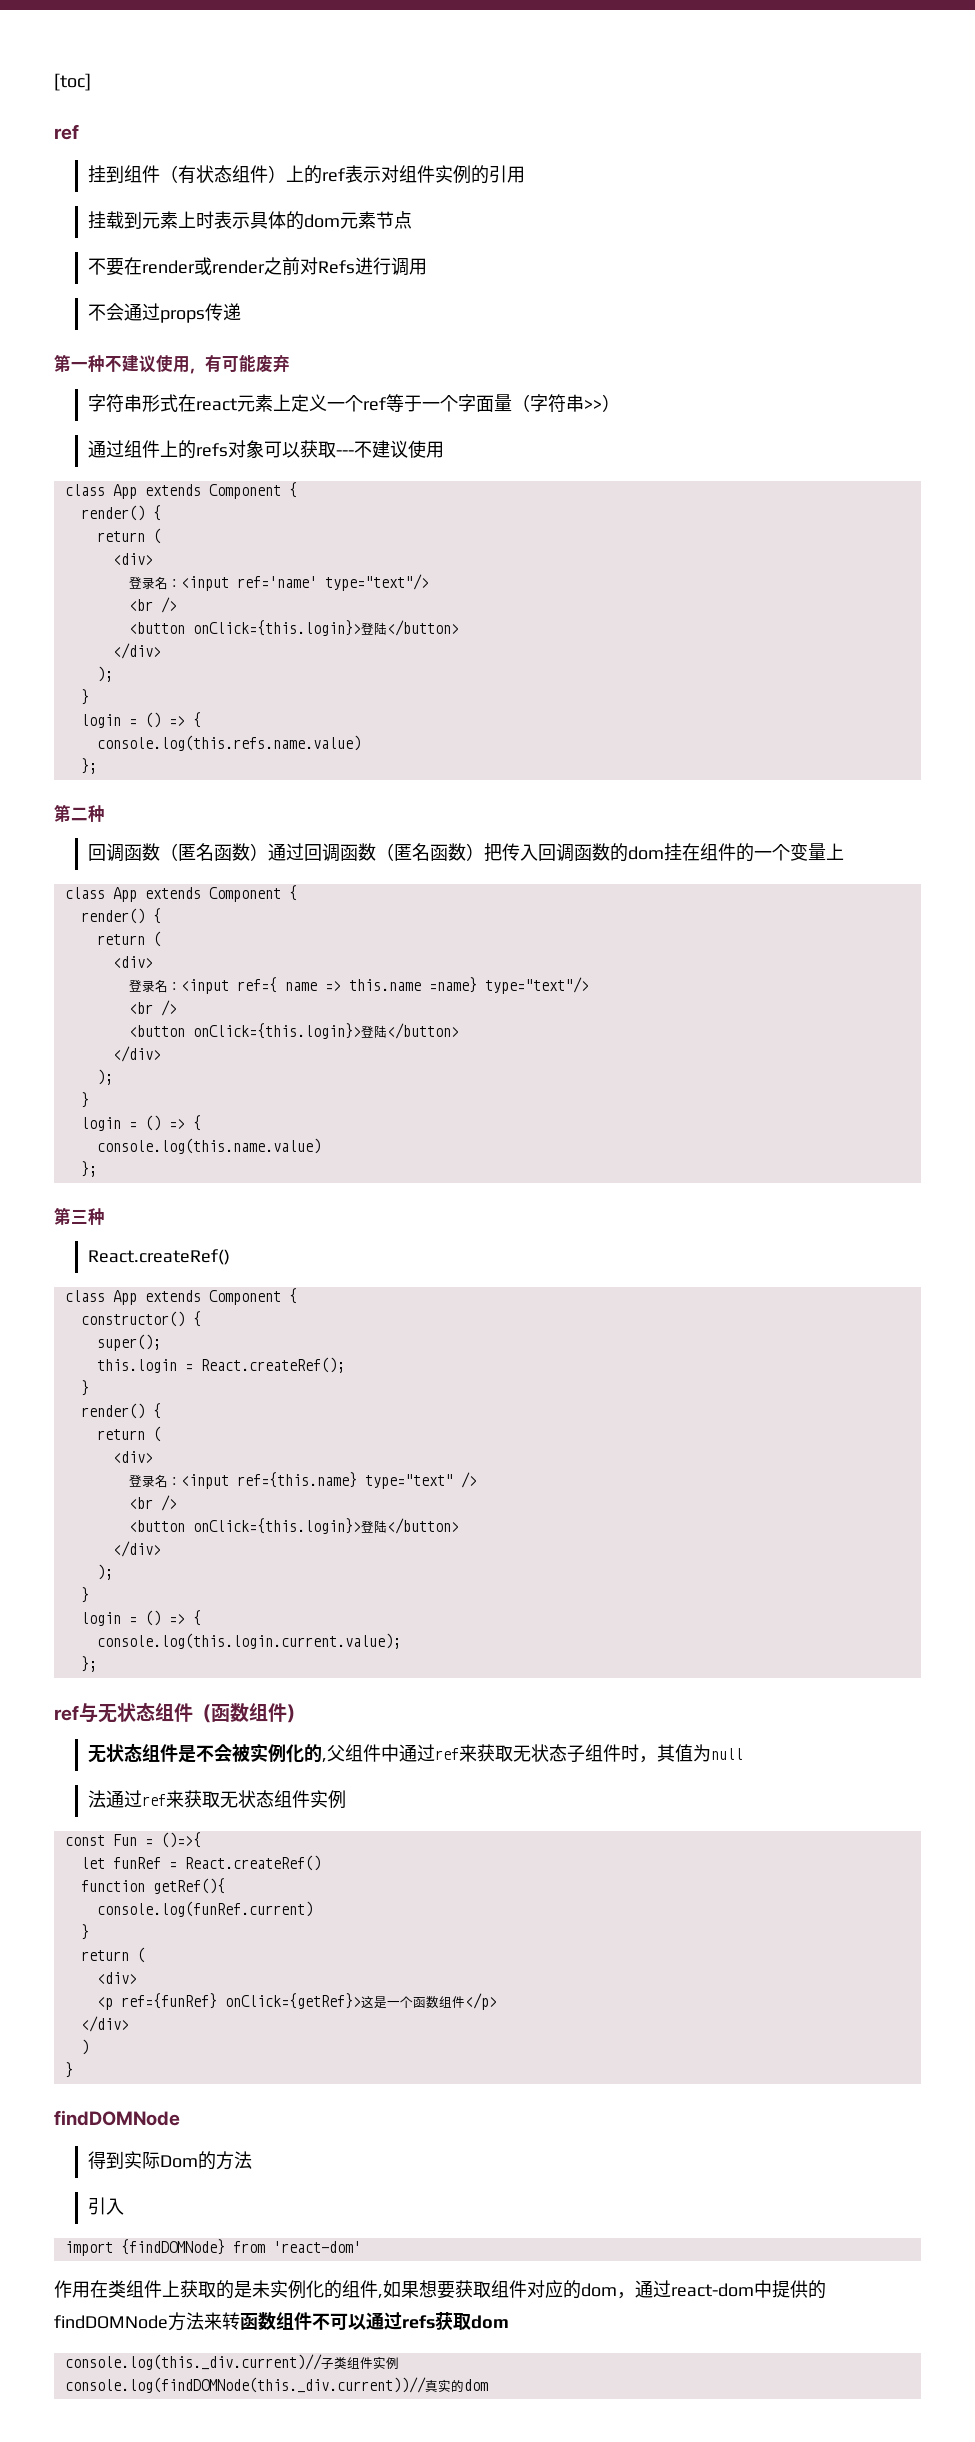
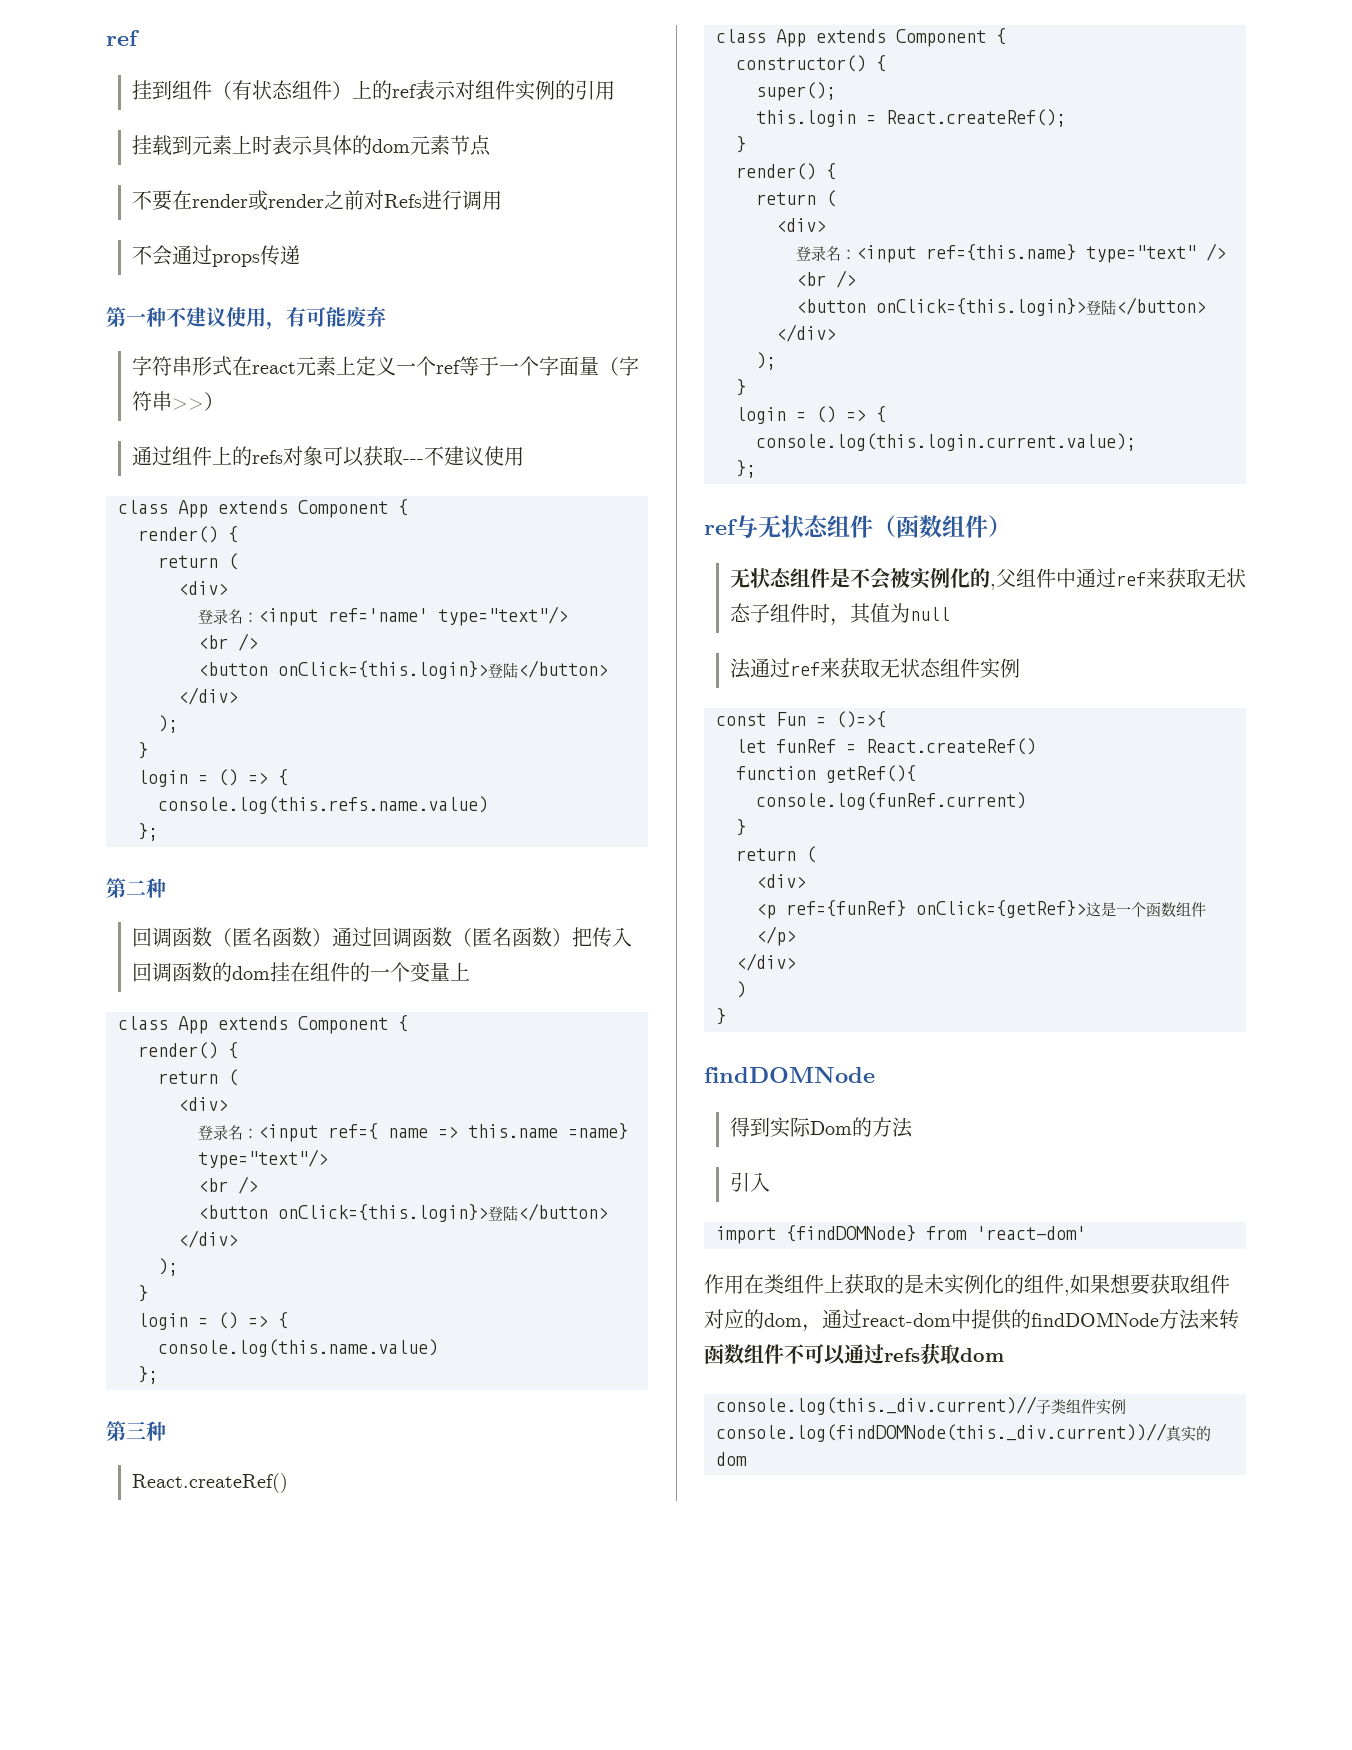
- [toc]

